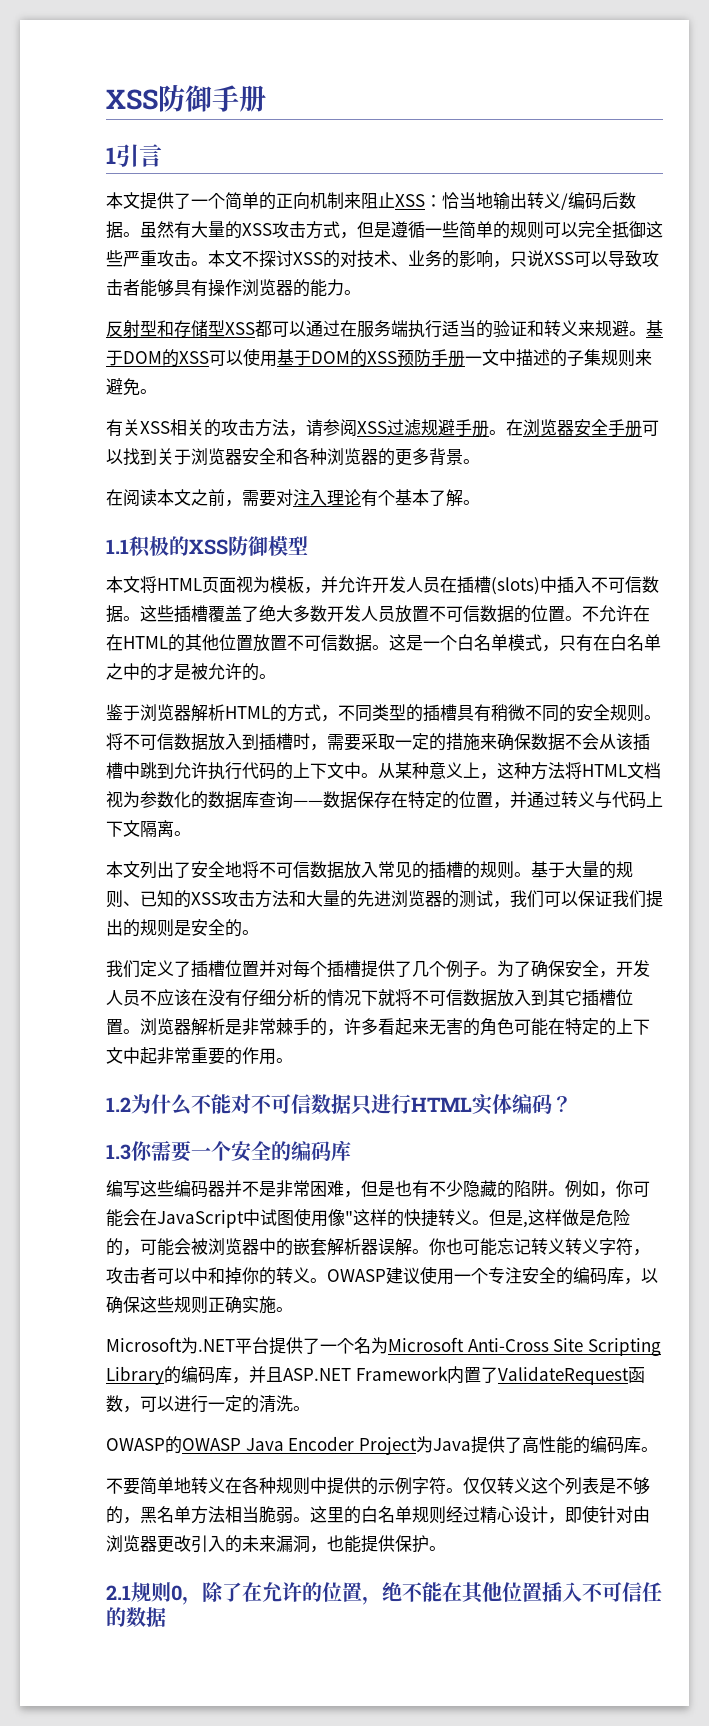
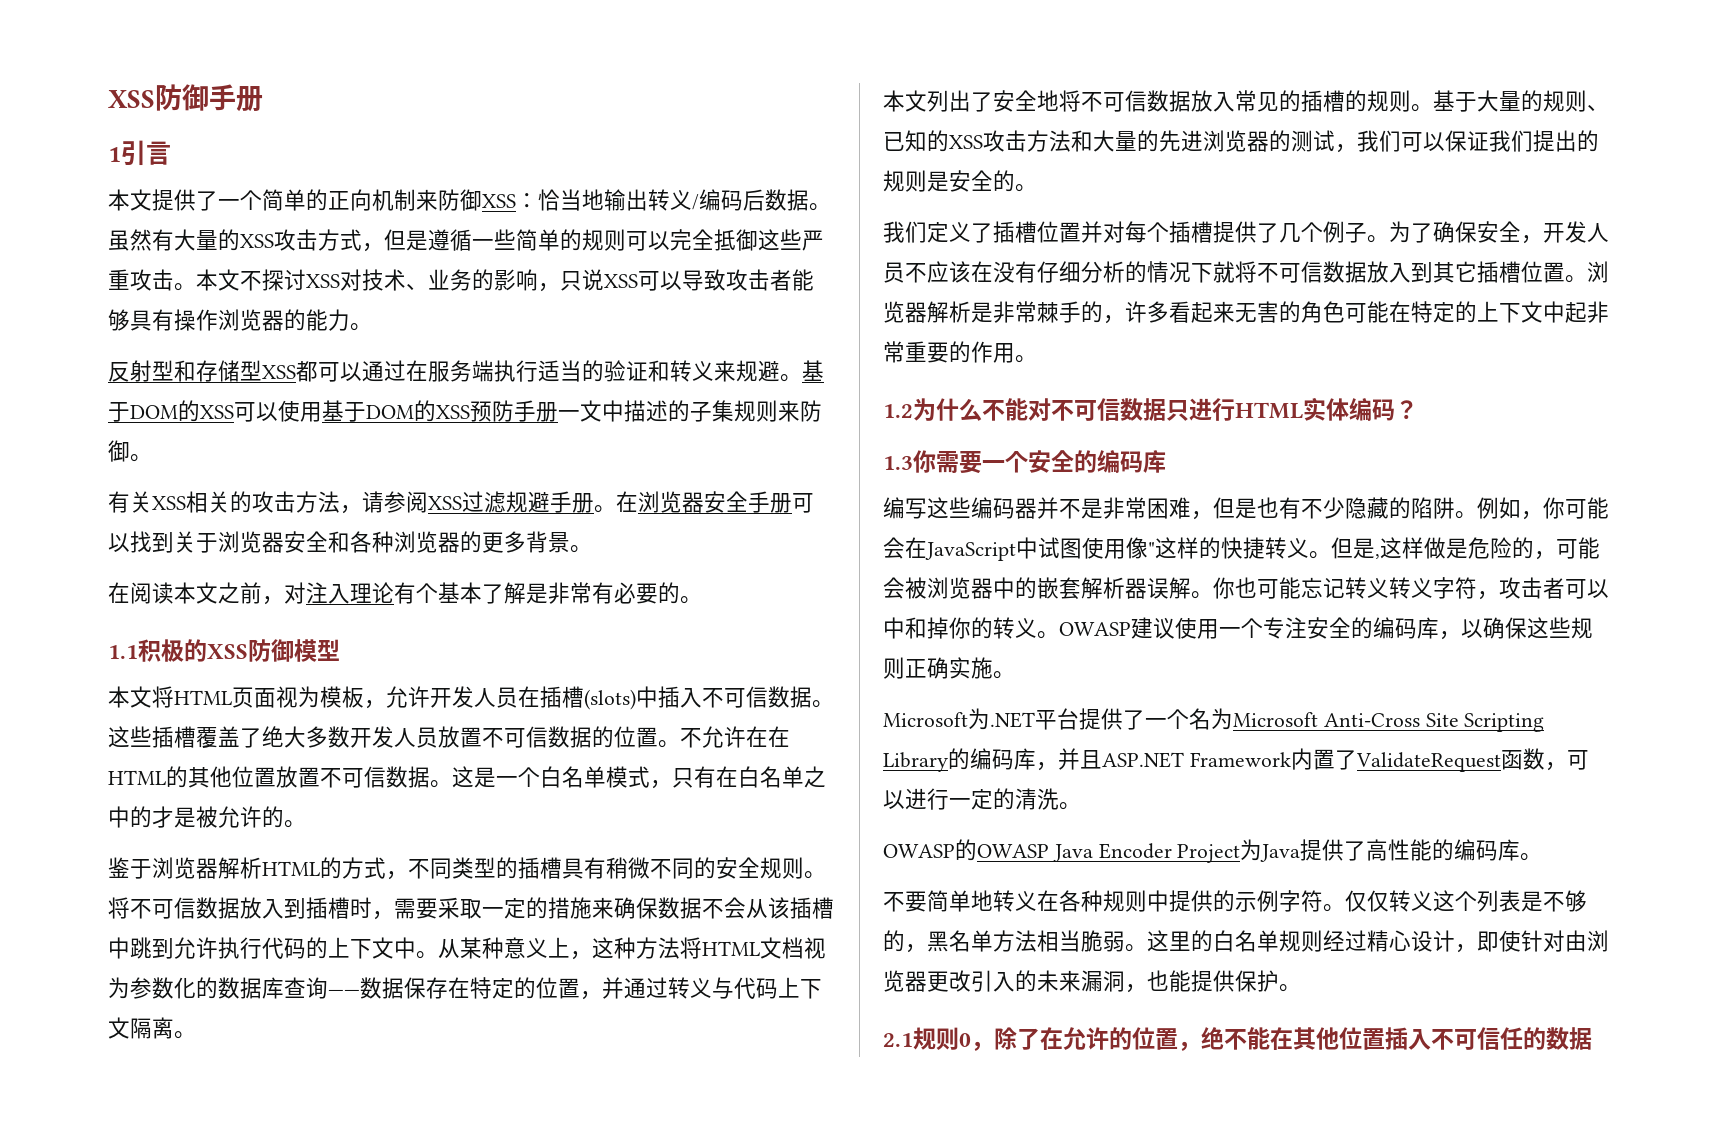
- 本文提供了一个简单的正向机制来阻止XSS：恰当地输出转义/编码后数据。
+ 本文提供了一个简单的正向机制来防御XSS：恰当地输出转义/编码后数据。
- 本文不探讨XSS的对技术、业务的影响，只说XSS可以导致攻击者能够具有操作浏览器的能力。
+ 本文不探讨XSS对技术、业务的影响，只说XSS可以导致攻击者能够具有操作浏览器的能力。
- 基于DOM的XSS可以使用基于DOM的XSS预防手册一文中描述的子集规则来避免。
+ 基于DOM的XSS可以使用基于DOM的XSS预防手册一文中描述的子集规则来防御。
- 在阅读本文之前，需要对注入理论有个基本了解。
+ 在阅读本文之前，对注入理论有个基本了解是非常有必要的。
- 本文将HTML页面视为模板，并允许开发人员在插槽(slots)中插入不可信数据。
+ 本文将HTML页面视为模板，允许开发人员在插槽(slots)中插入不可信数据。

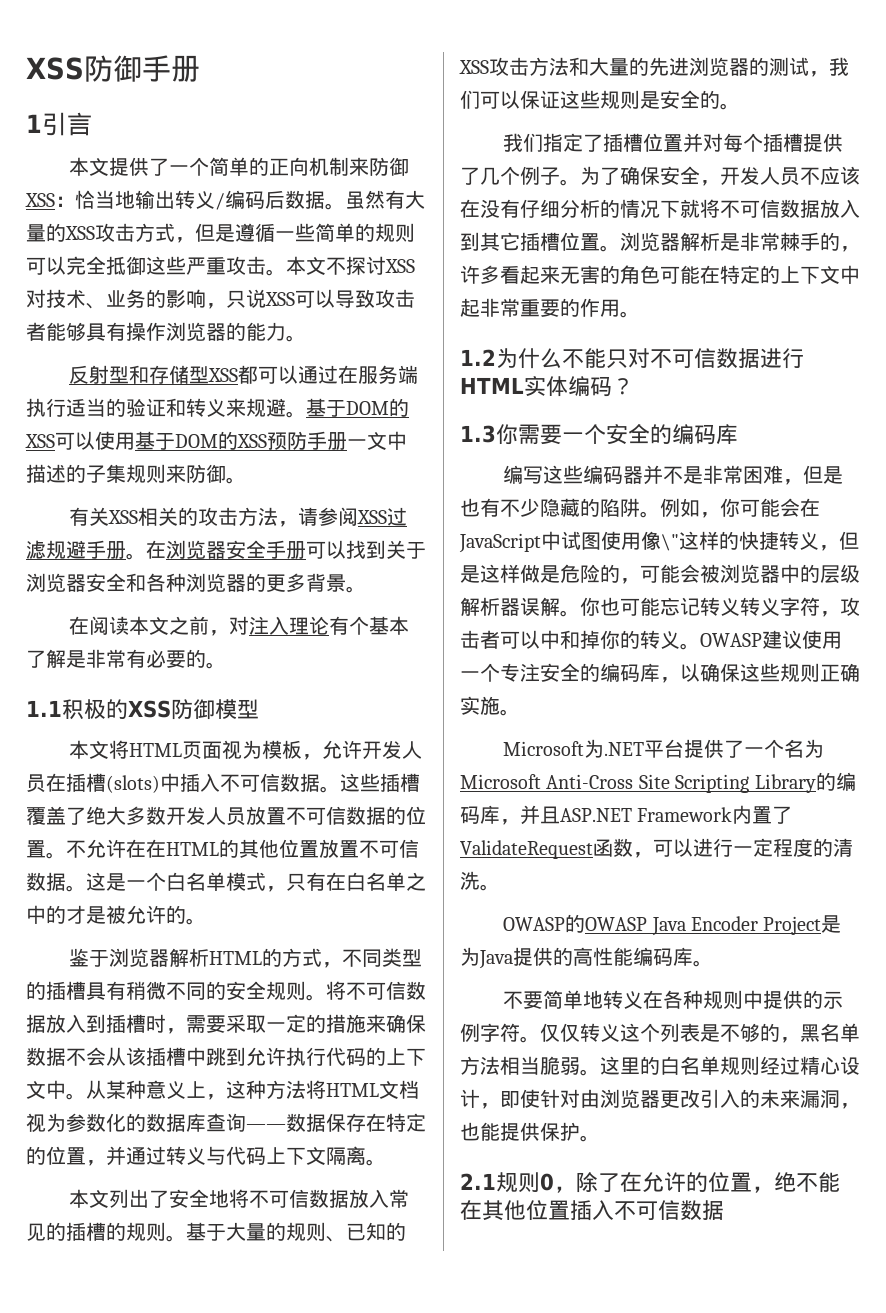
- 基于大量的规则、已知的XSS攻击方法和大量的先进浏览器的测试，我们可以保证我们提出的规则是安全的。
+ 基于大量的规则、已知的XSS攻击方法和大量的先进浏览器的测试，我们可以保证这些规则是安全的。
- 我们定义了插槽位置并对每个插槽提供了几个例子。
+ 我们指定了插槽位置并对每个插槽提供了几个例子。
- 1.2为什么不能对不可信数据只进行HTML实体编码？
+ 1.2为什么不能只对不可信数据进行HTML实体编码？
- 例如，你可能会在JavaScript中试图使用像"这样的快捷转义。但是,这样做是危险的，可能会被浏览器中的嵌套解析器误解。
+ 例如，你可能会在JavaScript中试图使用像\"这样的快捷转义，但是这样做是危险的，可能会被浏览器中的层级解析器误解。
- Microsoft为.NET平台提供了一个名为Microsoft Anti-Cross Site Scripting Library的编码库，并且ASP.NET Framework内置了ValidateRequest函数，可以进行一定的清洗。
+ Microsoft为.NET平台提供了一个名为Microsoft Anti-Cross Site Scripting Library的编码库，并且ASP.NET Framework内置了ValidateRequest函数，可以进行一定程度的清洗。
- OWASP的OWASP Java Encoder Project为Java提供了高性能的编码库。
+ OWASP的OWASP Java Encoder Project是为Java提供的高性能编码库。
- 2.1规则0，除了在允许的位置，绝不能在其他位置插入不可信任的数据
+ 2.1规则0，除了在允许的位置，绝不能在其他位置插入不可信数据

